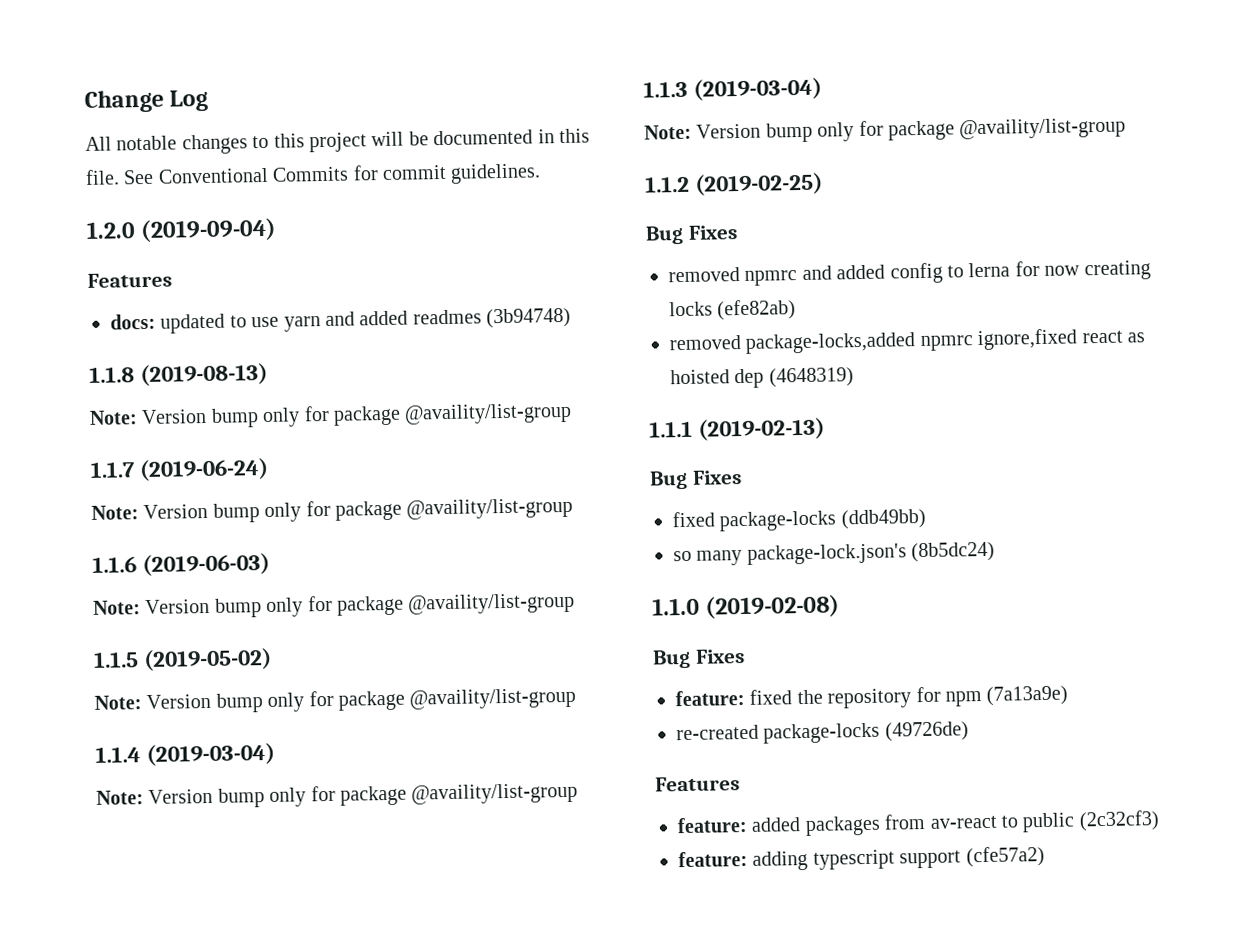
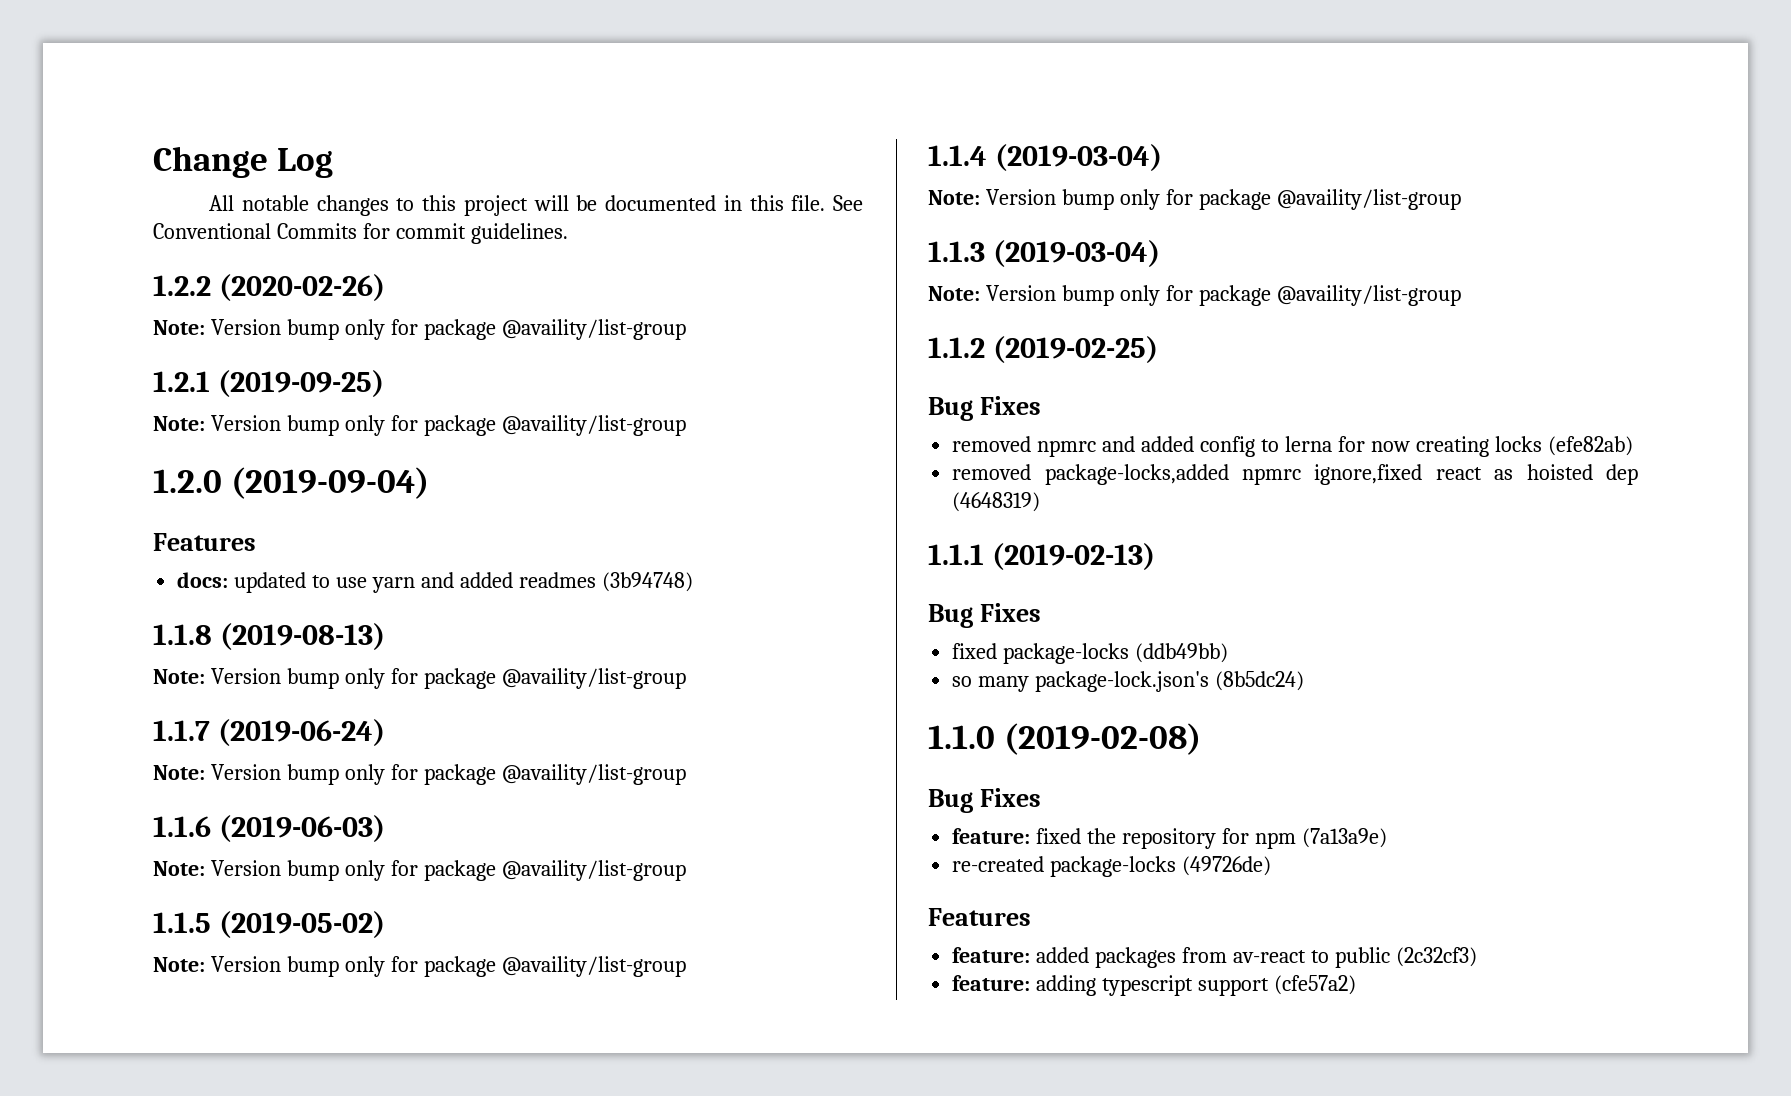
+ 1.2.2 (2020-02-26)
+ Note: Version bump only for package @availity/list-group
+ 1.2.1 (2019-09-25)
+ Note: Version bump only for package @availity/list-group

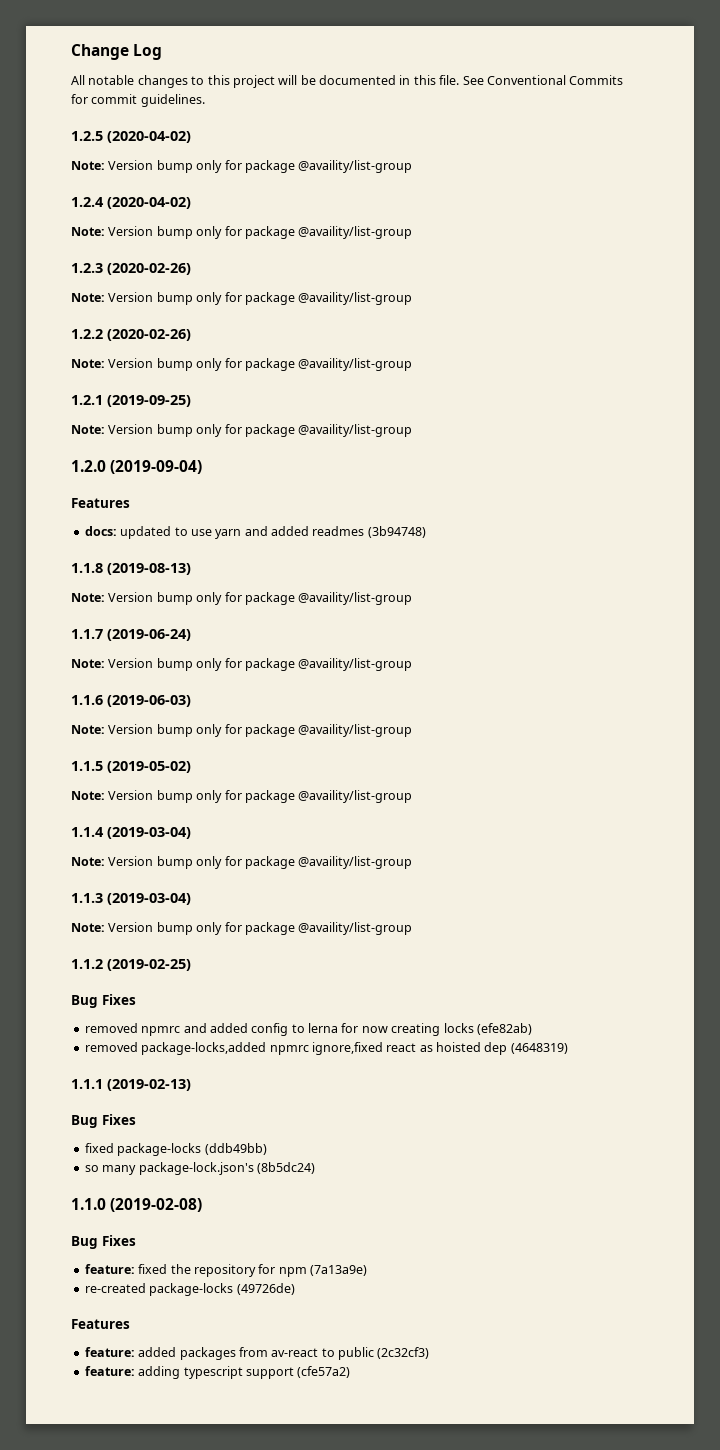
+ 1.2.5 (2020-04-02)
+ Note: Version bump only for package @availity/list-group
+ 1.2.4 (2020-04-02)
+ Note: Version bump only for package @availity/list-group
+ 1.2.3 (2020-02-26)
+ Note: Version bump only for package @availity/list-group

